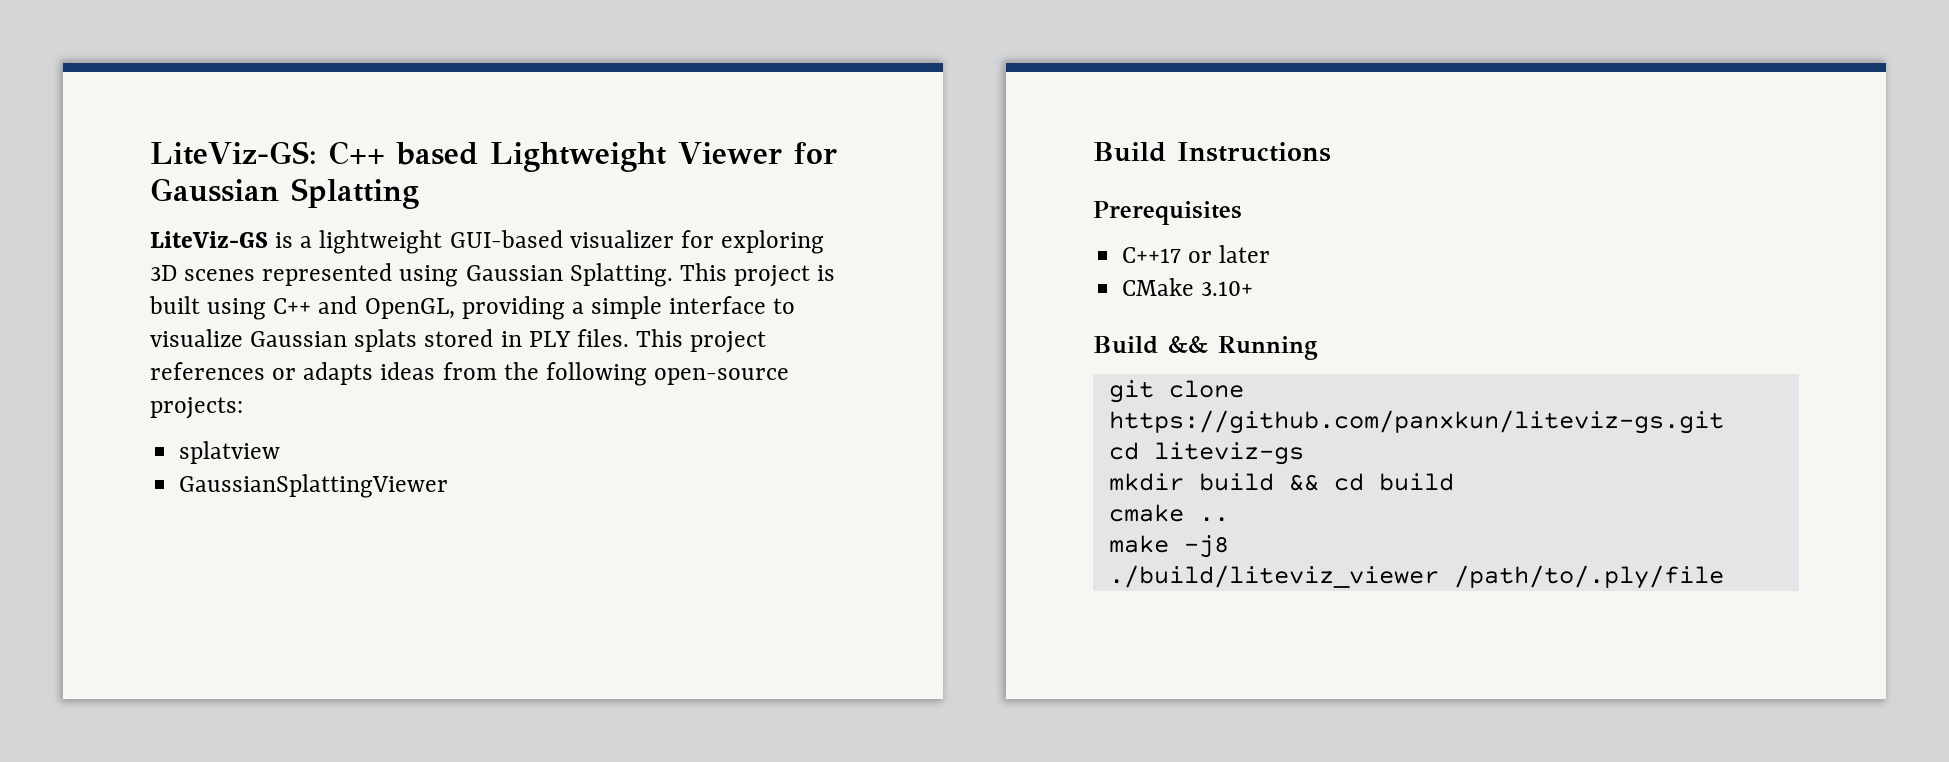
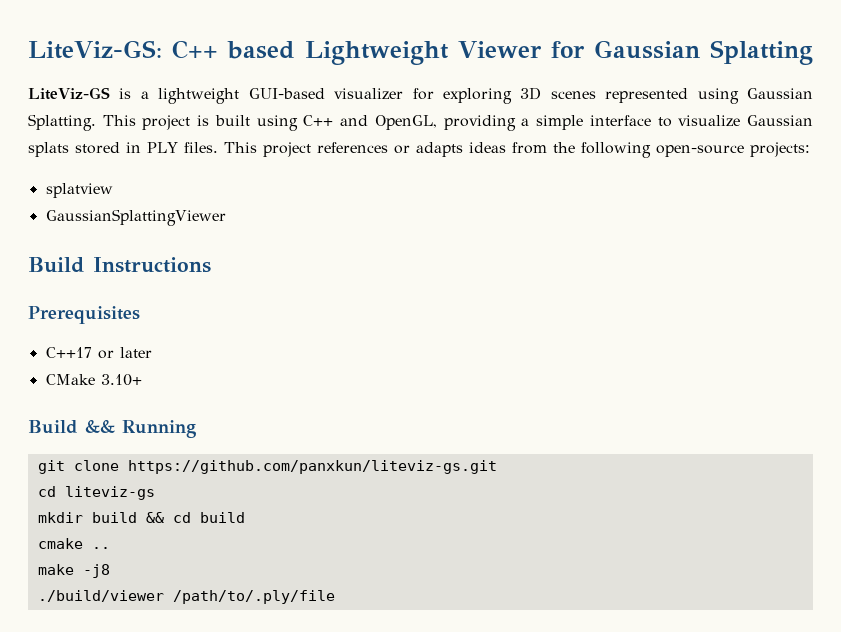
- ./build/liteviz_viewer /path/to/.ply/file
+ ./build/viewer /path/to/.ply/file

